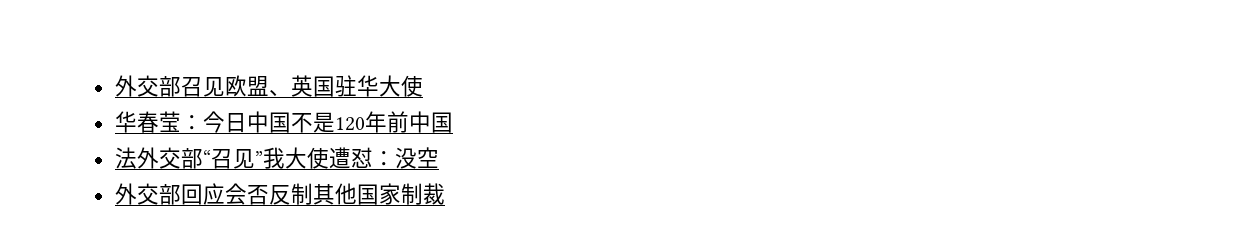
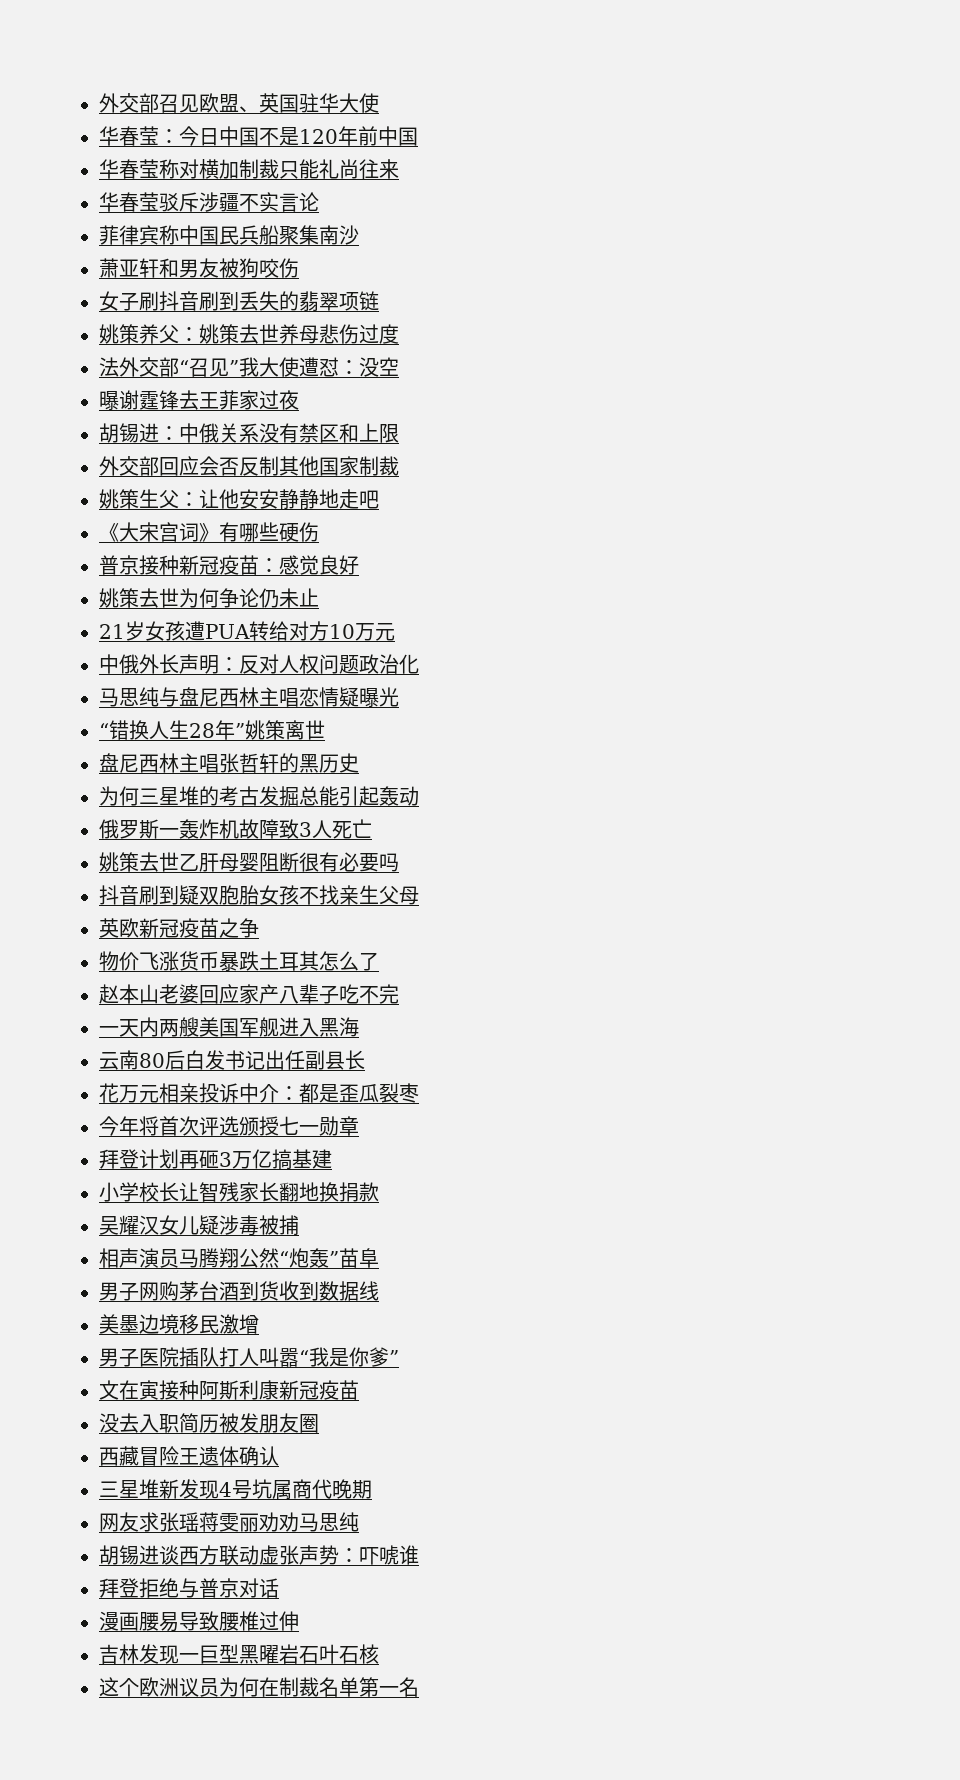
+ 华春莹称对横加制裁只能礼尚往来
+ 华春莹驳斥涉疆不实言论
+ 菲律宾称中国民兵船聚集南沙
+ 萧亚轩和男友被狗咬伤
+ 女子刷抖音刷到丢失的翡翠项链
+ 姚策养父：姚策去世养母悲伤过度
+ 曝谢霆锋去王菲家过夜
+ 胡锡进：中俄关系没有禁区和上限
+ 姚策生父：让他安安静静地走吧
+ 《大宋宫词》有哪些硬伤
+ 普京接种新冠疫苗：感觉良好
+ 姚策去世为何争论仍未止
+ 21岁女孩遭PUA转给对方10万元
+ 中俄外长声明：反对人权问题政治化
+ 马思纯与盘尼西林主唱恋情疑曝光
+ “错换人生28年”姚策离世
+ 盘尼西林主唱张哲轩的黑历史
+ 为何三星堆的考古发掘总能引起轰动
+ 俄罗斯一轰炸机故障致3人死亡
+ 姚策去世乙肝母婴阻断很有必要吗
+ 抖音刷到疑双胞胎女孩不找亲生父母
+ 英欧新冠疫苗之争
+ 物价飞涨货币暴跌土耳其怎么了
+ 赵本山老婆回应家产八辈子吃不完
+ 一天内两艘美国军舰进入黑海
+ 云南80后白发书记出任副县长
+ 花万元相亲投诉中介：都是歪瓜裂枣
+ 今年将首次评选颁授七一勋章
+ 拜登计划再砸3万亿搞基建
+ 小学校长让智残家长翻地换捐款
+ 吴耀汉女儿疑涉毒被捕
+ 相声演员马腾翔公然“炮轰”苗阜
+ 男子网购茅台酒到货收到数据线
+ 美墨边境移民激增
+ 男子医院插队打人叫嚣“我是你爹”
+ 文在寅接种阿斯利康新冠疫苗
+ 没去入职简历被发朋友圈
+ 西藏冒险王遗体确认
+ 三星堆新发现4号坑属商代晚期
+ 网友求张瑶蒋雯丽劝劝马思纯
+ 胡锡进谈西方联动虚张声势：吓唬谁
+ 拜登拒绝与普京对话
+ 漫画腰易导致腰椎过伸
+ 吉林发现一巨型黑曜岩石叶石核
+ 这个欧洲议员为何在制裁名单第一名

